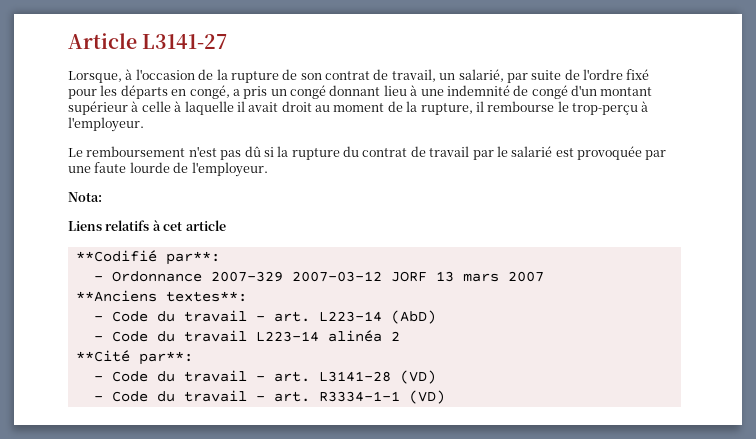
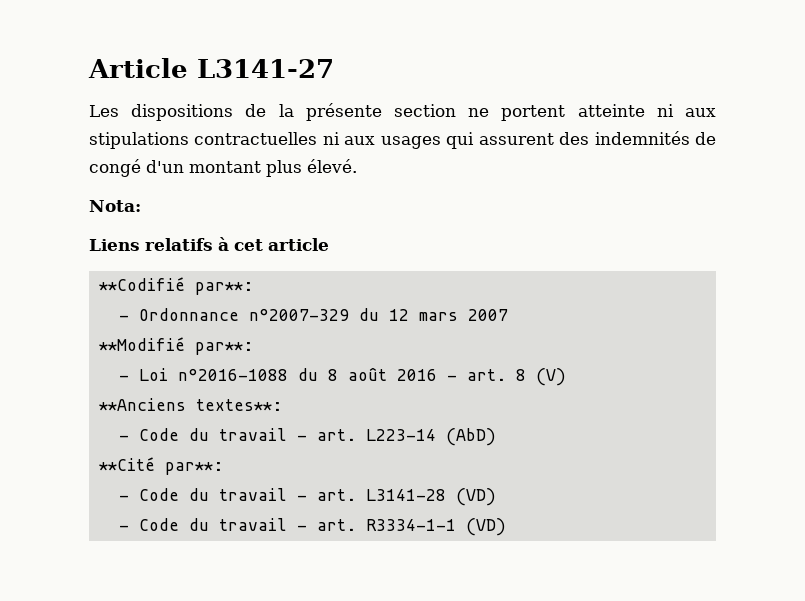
- Lorsque, à l'occasion de la rupture de son contrat de travail, un salarié, par suite de l'ordre fixé pour les départs en congé, a pris un congé donnant lieu à une indemnité de congé d'un montant supérieur à celle à laquelle il avait droit au moment de la rupture, il rembourse le trop-perçu à l'employeur.
- Le remboursement n'est pas dû si la rupture du contrat de travail par le salarié est provoquée par une faute lourde de l'employeur.
+ Les dispositions de la présente section ne portent atteinte ni aux stipulations contractuelles ni aux usages qui assurent des indemnités de congé d'un montant plus élevé.
- - Ordonnance 2007-329 2007-03-12 JORF 13 mars 2007
+ - Ordonnance n°2007-329 du 12 mars 2007
+ **Modifié par**:
+ - Loi n°2016-1088 du 8 août 2016 - art. 8 (V)
- - Code du travail L223-14 alinéa 2

